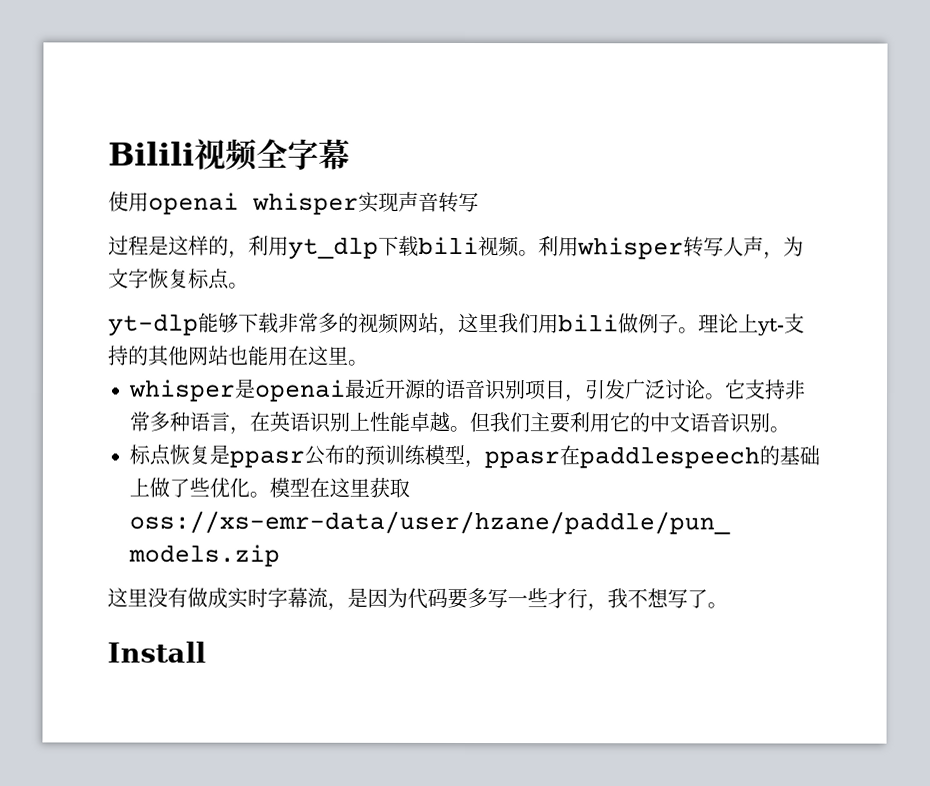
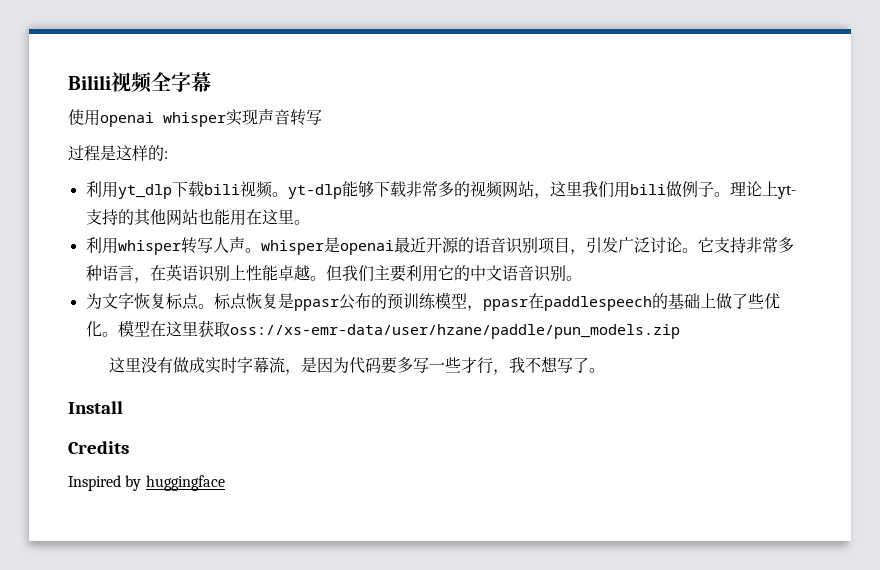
- 过程是这样的，利用yt_dlp下载bili视频。利用whisper转写人声，为文字恢复标点。
- yt-dlp能够下载非常多的视频网站，这里我们用bili做例子。
+ 过程是这样的:
+ 利用yt_dlp下载bili视频。yt-dlp能够下载非常多的视频网站，这里我们用bili做例子。
- whisper是openai最近开源的语音识别项目，引发广泛讨论。
+ 利用whisper转写人声。whisper是openai最近开源的语音识别项目，引发广泛讨论。
+ 为文字恢复标点。
+ Credits
+ Inspired by huggingface

